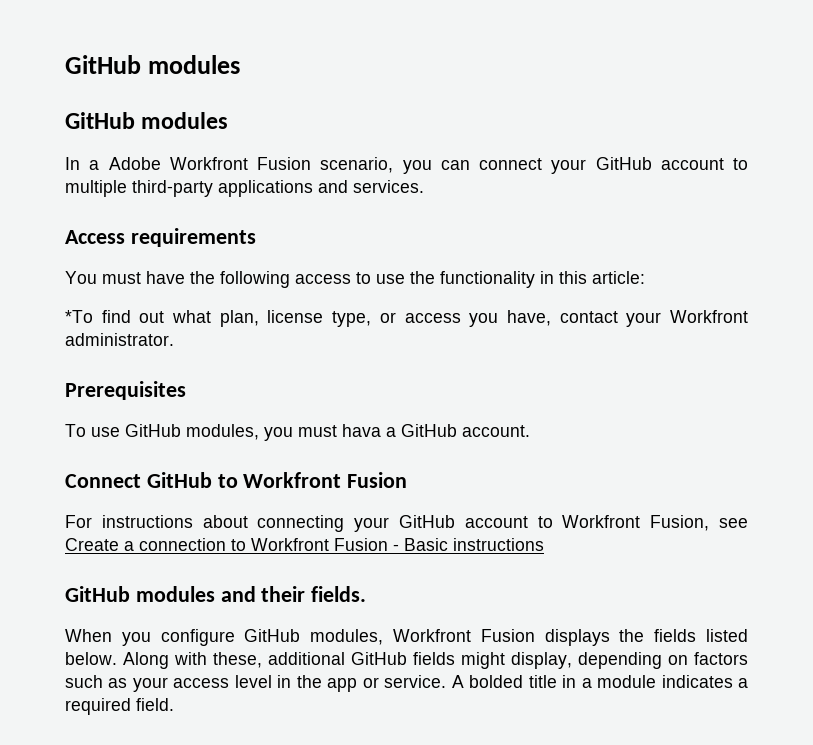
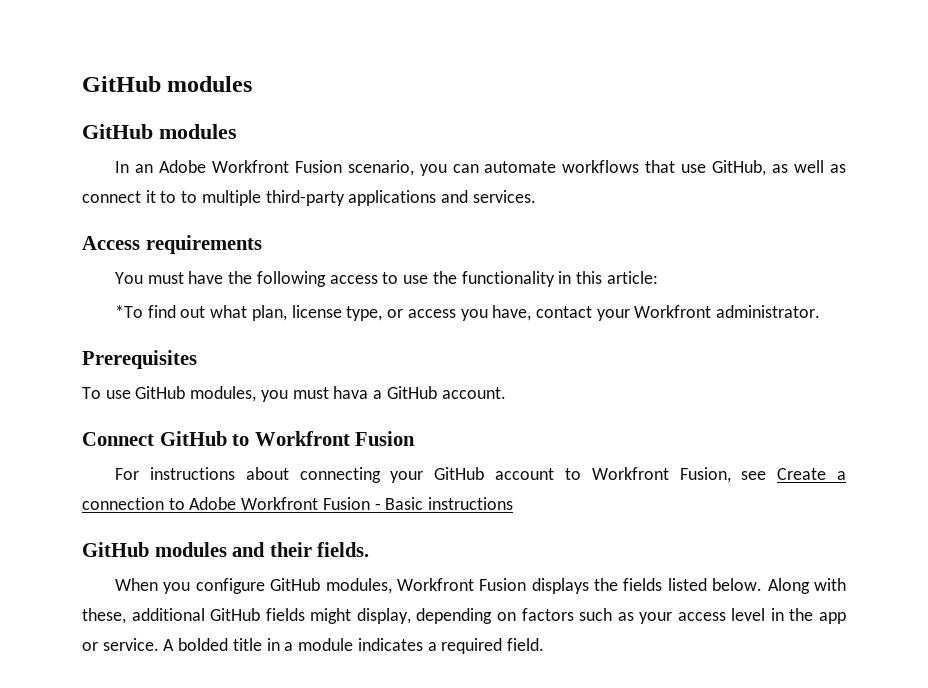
- In a Adobe Workfront Fusion scenario, you can connect your GitHub account to multiple third-party applications and services.
+ In an Adobe Workfront Fusion scenario, you can automate workflows that use GitHub, as well as connect it to to multiple third-party applications and services.
- For instructions about connecting your GitHub account to Workfront Fusion, see Create a connection to Workfront Fusion - Basic instructions
+ For instructions about connecting your GitHub account to Workfront Fusion, see Create a connection to Adobe Workfront Fusion - Basic instructions

